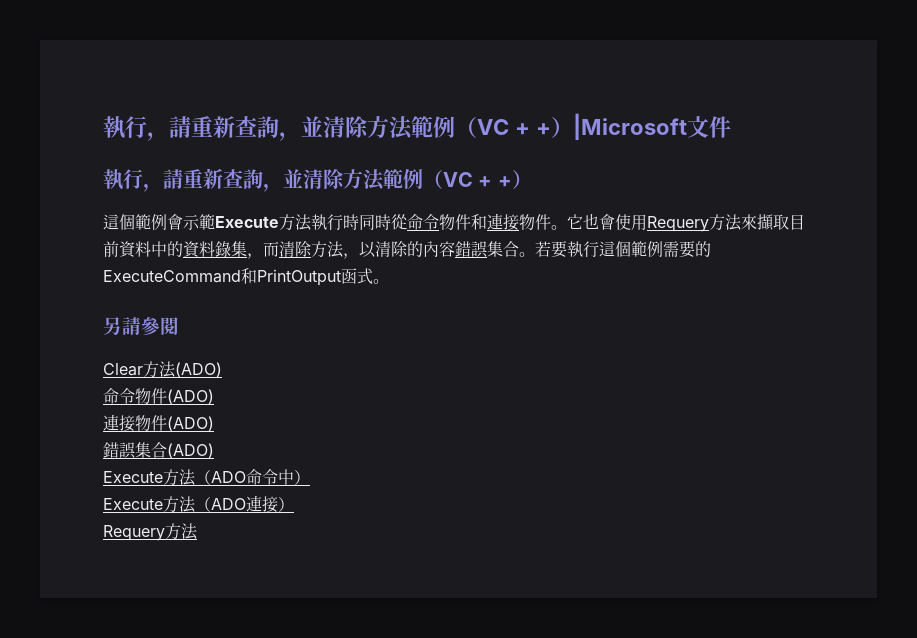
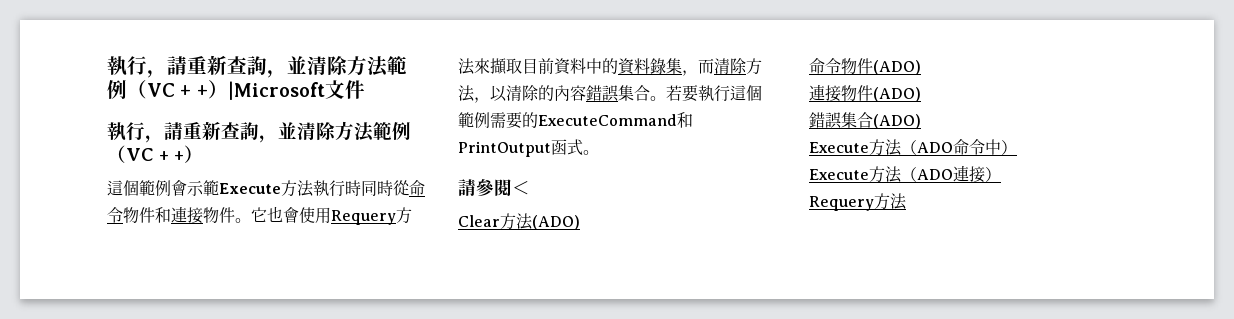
- 另請參閱
+ 請參閱＜

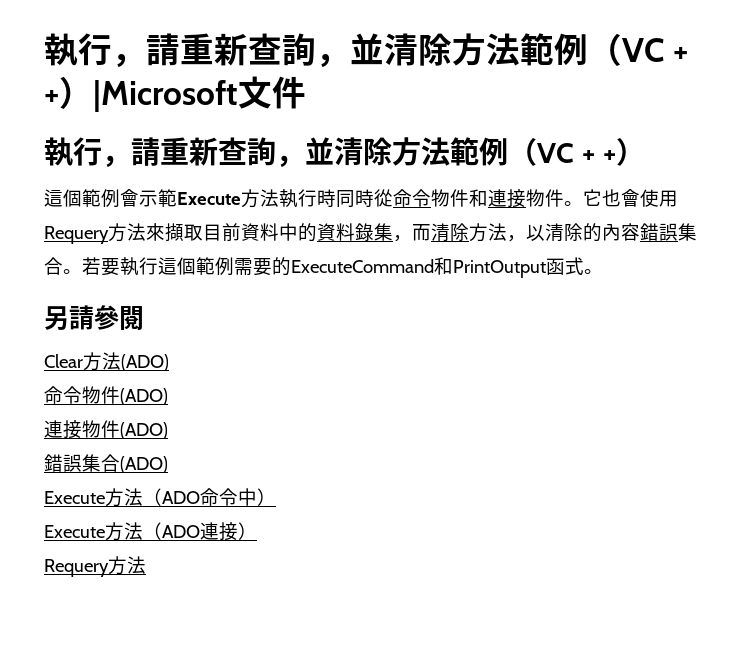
- 請參閱＜
+ 另請參閱

